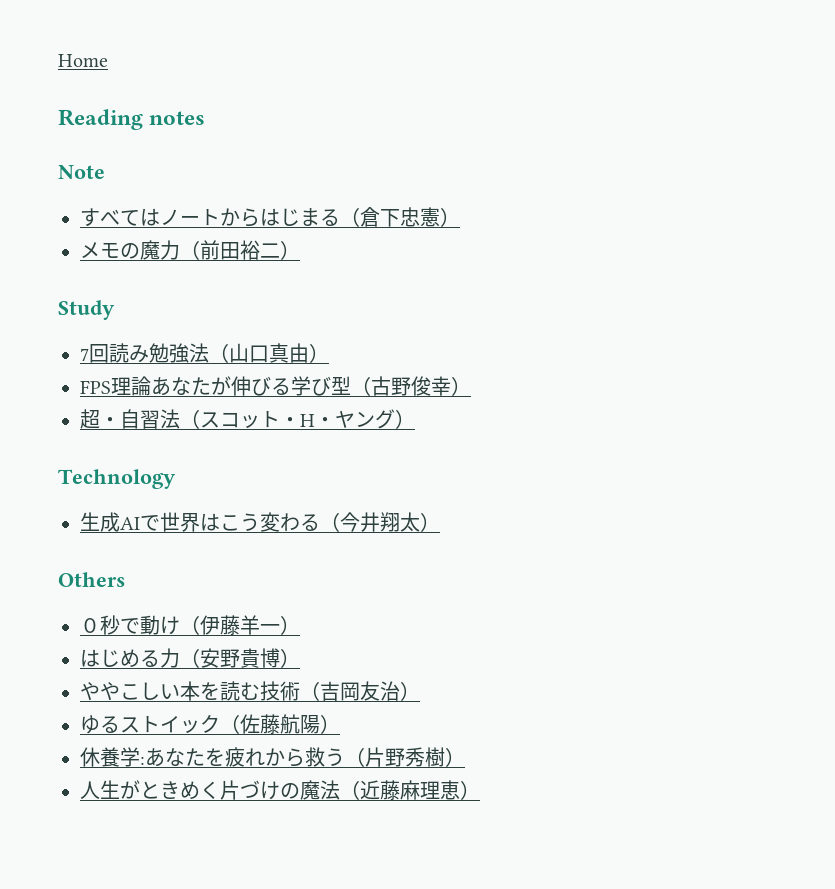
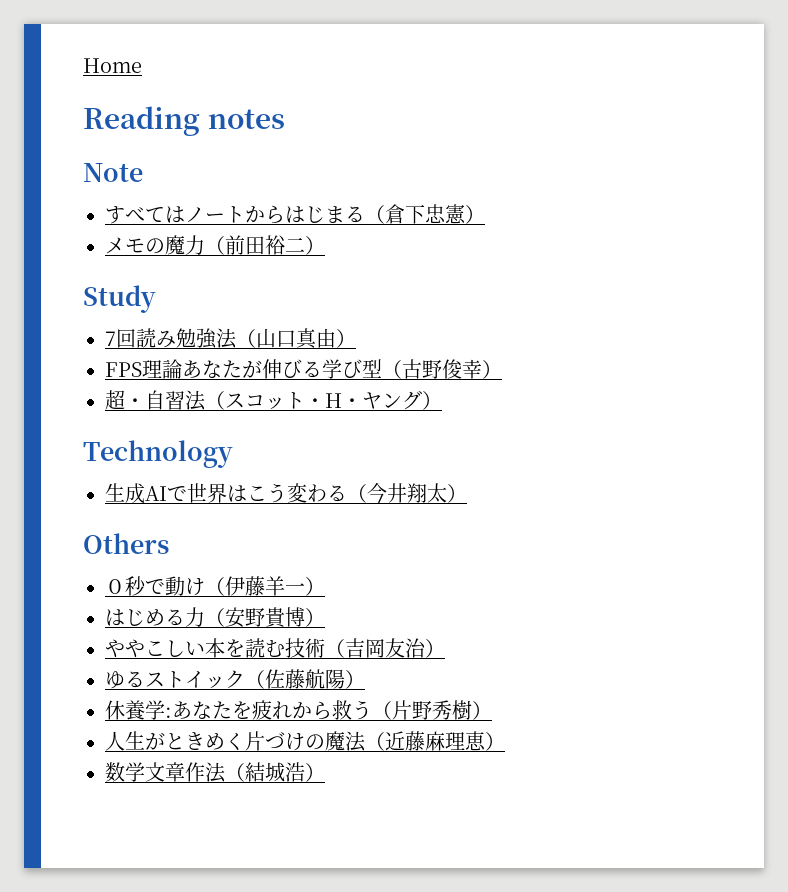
+ 数学文章作法（結城浩）

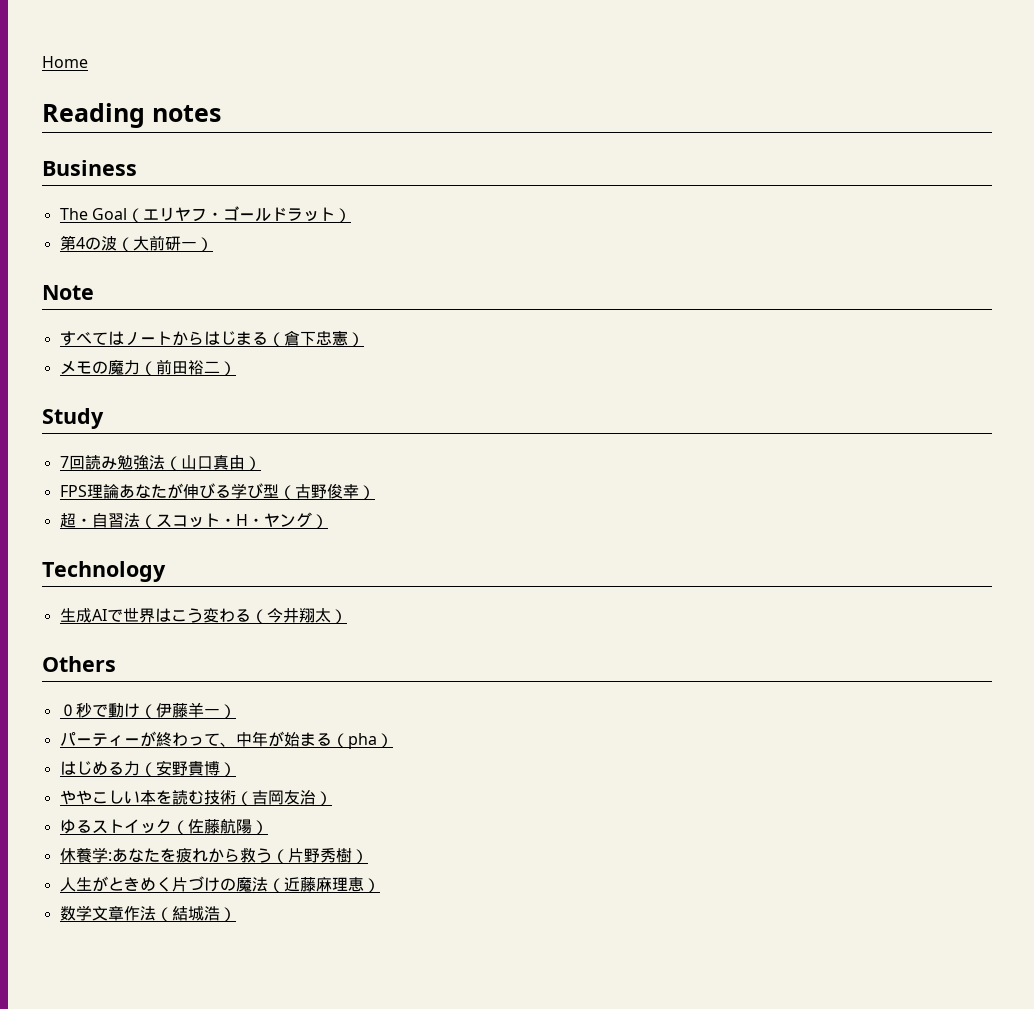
+ Business
+ The Goal（エリヤフ・ゴールドラット）
+ 第4の波（大前研一）
+ パーティーが終わって、中年が始まる（pha）

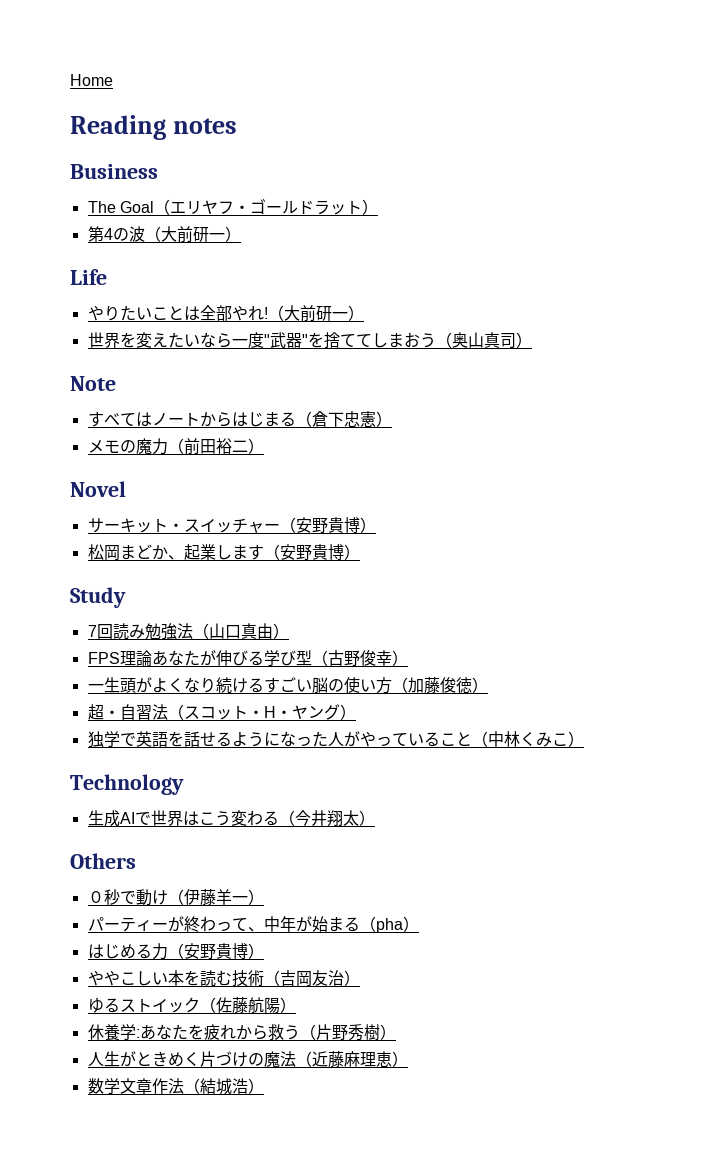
+ Life
+ やりたいことは全部やれ!（大前研一）
+ 世界を変えたいなら一度"武器"を捨ててしまおう（奥山真司）
+ Novel
+ サーキット・スイッチャー（安野貴博）
+ 松岡まどか、起業します（安野貴博）
+ 一生頭がよくなり続けるすごい脳の使い方（加藤俊徳）
+ 独学で英語を話せるようになった人がやっていること（中林くみこ）

